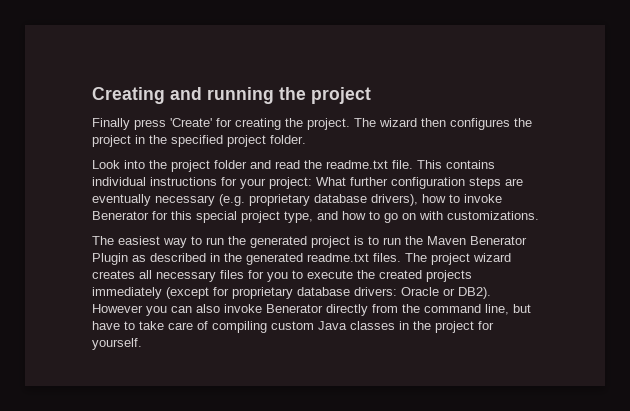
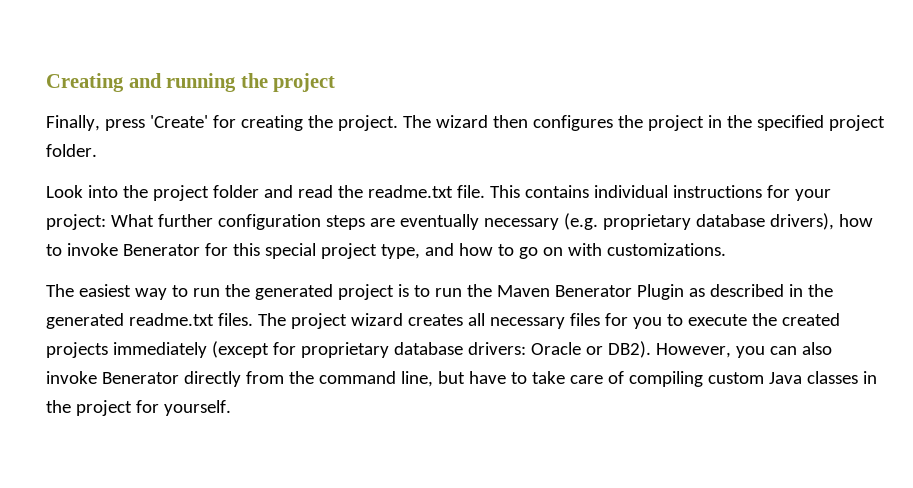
- Finally press 'Create' for creating the project.
+ Finally, press 'Create' for creating the project.
- However you can also invoke Benerator directly from the command line, but have to take care of compiling custom Java classes in the project for yourself.
+ However, you can also invoke Benerator directly from the command line, but have to take care of compiling custom Java classes in the project for yourself.

